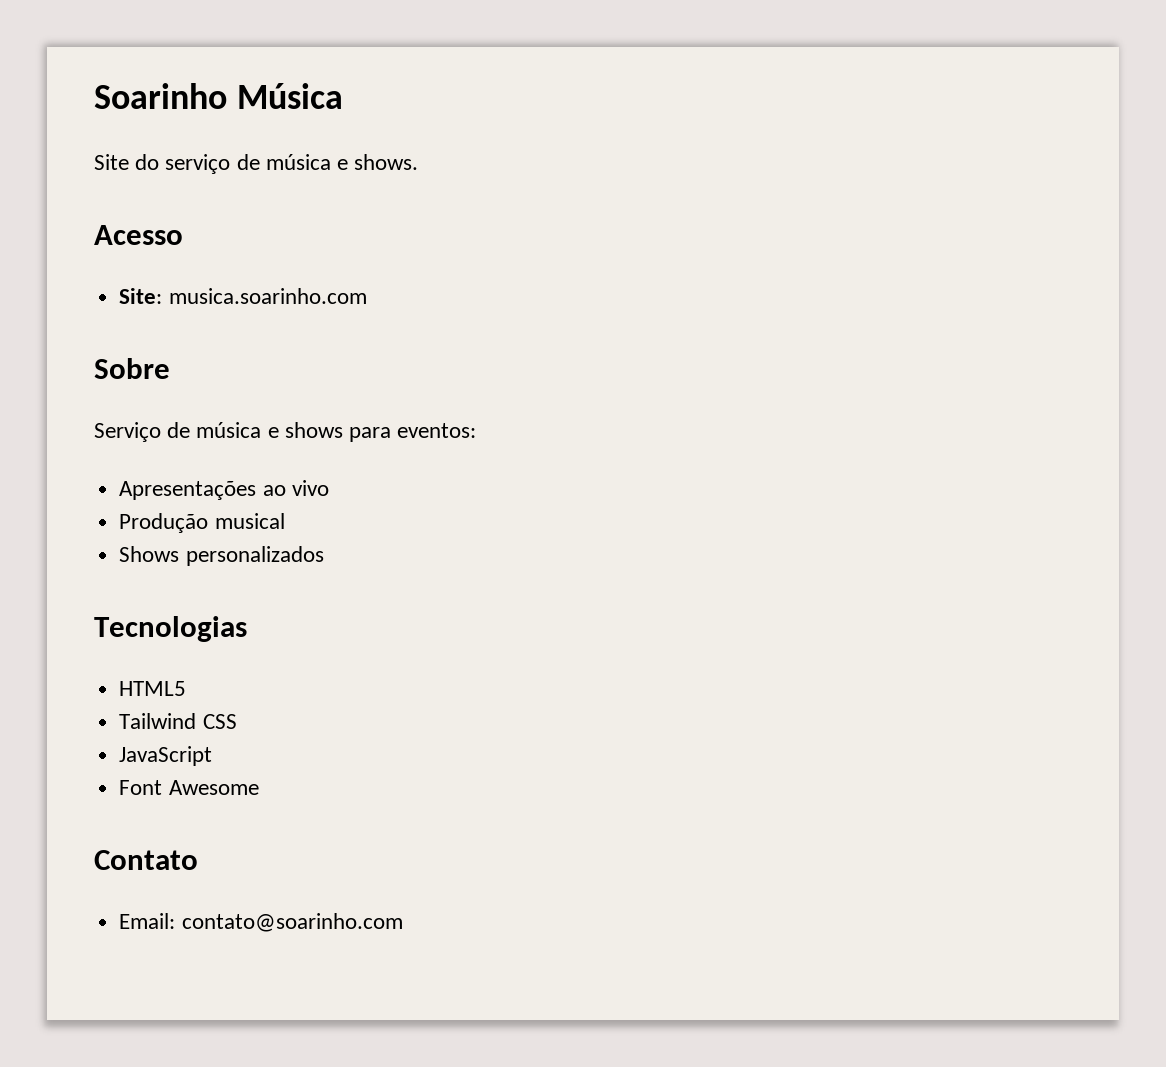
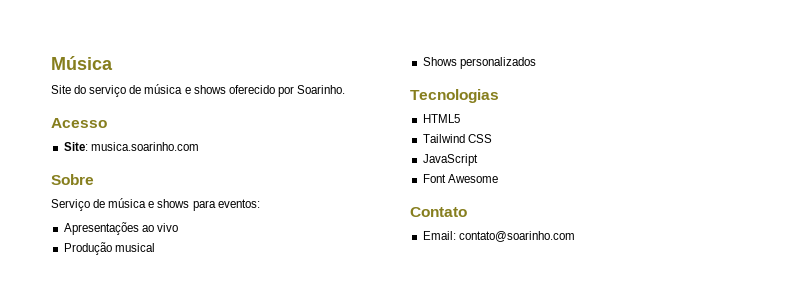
- Soarinho Música
+ Música
- Site do serviço de música e shows.
+ Site do serviço de música e shows oferecido por Soarinho.

